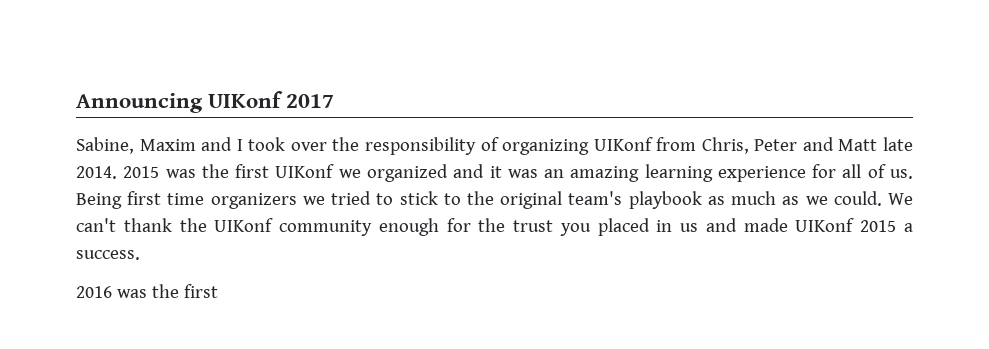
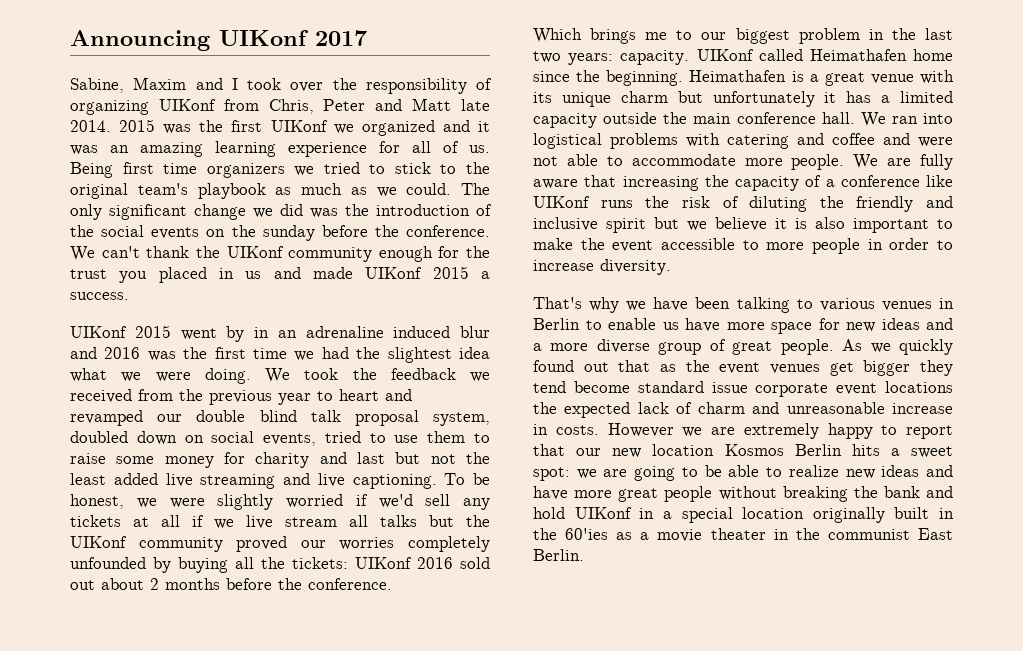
+ The only significant change we did was the introduction of the social events on the sunday before the conference.
- 2016 was the first
+ UIKonf 2015 went by in an adrenaline induced blur and 2016 was the first time we had the slightest idea what we were doing. We took the feedback we received from the previous year to heart and revamped our double blind talk proposal system, doubled down on social events, tried to use them to raise some money for charity and last but not the least added live streaming and live captioning. To be honest, we were slightly worried if we'd sell any tickets at all if we live stream all talks but the UIKonf community proved our worries completely unfounded by buying all the tickets: UIKonf 2016 sold out about 2 months before the conference.
+ Which brings me to our biggest problem in the last two years: capacity. UIKonf called Heimathafen home since the beginning. Heimathafen is a great venue with its unique charm but unfortunately it has a limited capacity outside the main conference hall. We ran into logistical problems with catering and coffee and were not able to accommodate more people. We are fully aware that increasing the capacity of a conference like UIKonf runs the risk of diluting the friendly and inclusive spirit but we believe it is also important to make the event accessible to more people in order to increase diversity.
+ That's why we have been talking to various venues in Berlin to enable us have more space for new ideas and a more diverse group of great people. As we quickly found out that as the event venues get bigger they tend become standard issue corporate event locations the expected lack of charm and unreasonable increase in costs. However we are extremely happy to report that our new location Kosmos Berlin hits a sweet spot: we are going to be able to realize new ideas and have more great people without breaking the bank and hold UIKonf in a special location originally built in the 60'ies as a movie theater in the communist East Berlin.

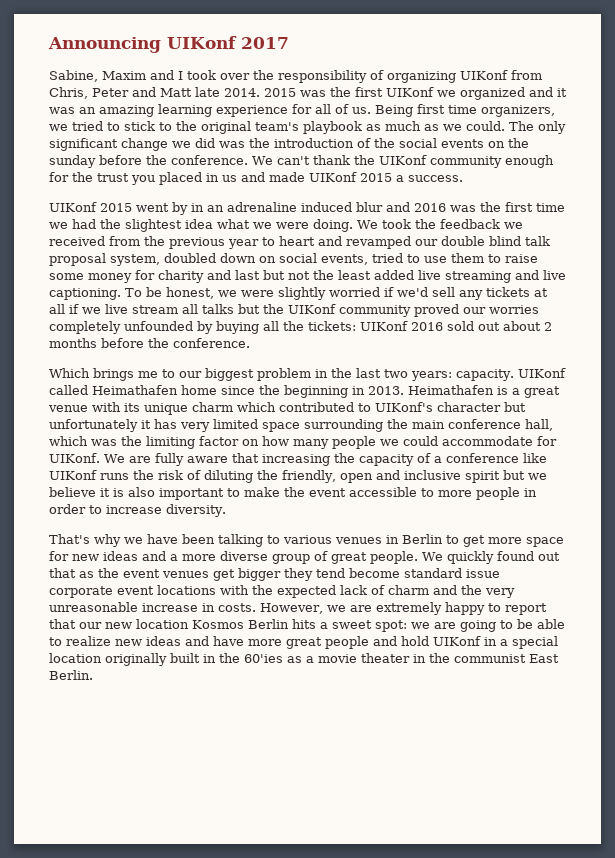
- Being first time organizers we tried to stick to the original team's playbook as much as we could.
+ Being first time organizers, we tried to stick to the original team's playbook as much as we could.
- UIKonf called Heimathafen home since the beginning.
+ UIKonf called Heimathafen home since the beginning in 2013.
- Heimathafen is a great venue with its unique charm but unfortunately it has a limited capacity outside the main conference hall. We ran into logistical problems with catering and coffee and were not able to accommodate more people.
+ Heimathafen is a great venue with its unique charm which contributed to UIKonf's character but unfortunately it has very limited space surrounding the main conference hall, which was the limiting factor on how many people we could accommodate for UIKonf.
- We are fully aware that increasing the capacity of a conference like UIKonf runs the risk of diluting the friendly and inclusive spirit but we believe it is also important to make the event accessible to more people in order to increase diversity.
+ We are fully aware that increasing the capacity of a conference like UIKonf runs the risk of diluting the friendly, open and inclusive spirit but we believe it is also important to make the event accessible to more people in order to increase diversity.
- That's why we have been talking to various venues in Berlin to enable us have more space for new ideas and a more diverse group of great people.
+ That's why we have been talking to various venues in Berlin to get more space for new ideas and a more diverse group of great people.
- As we quickly found out that as the event venues get bigger they tend become standard issue corporate event locations the expected lack of charm and unreasonable increase in costs.
+ We quickly found out that as the event venues get bigger they tend become standard issue corporate event locations with the expected lack of charm and the very unreasonable increase in costs.
- However we are extremely happy to report that our new location Kosmos Berlin hits a sweet spot: we are going to be able to realize new ideas and have more great people without breaking the bank and hold UIKonf in a special location originally built in the 60'ies as a movie theater in the communist East Berlin.
+ However, we are extremely happy to report that our new location Kosmos Berlin hits a sweet spot: we are going to be able to realize new ideas and have more great people and hold UIKonf in a special location originally built in the 60'ies as a movie theater in the communist East Berlin.

